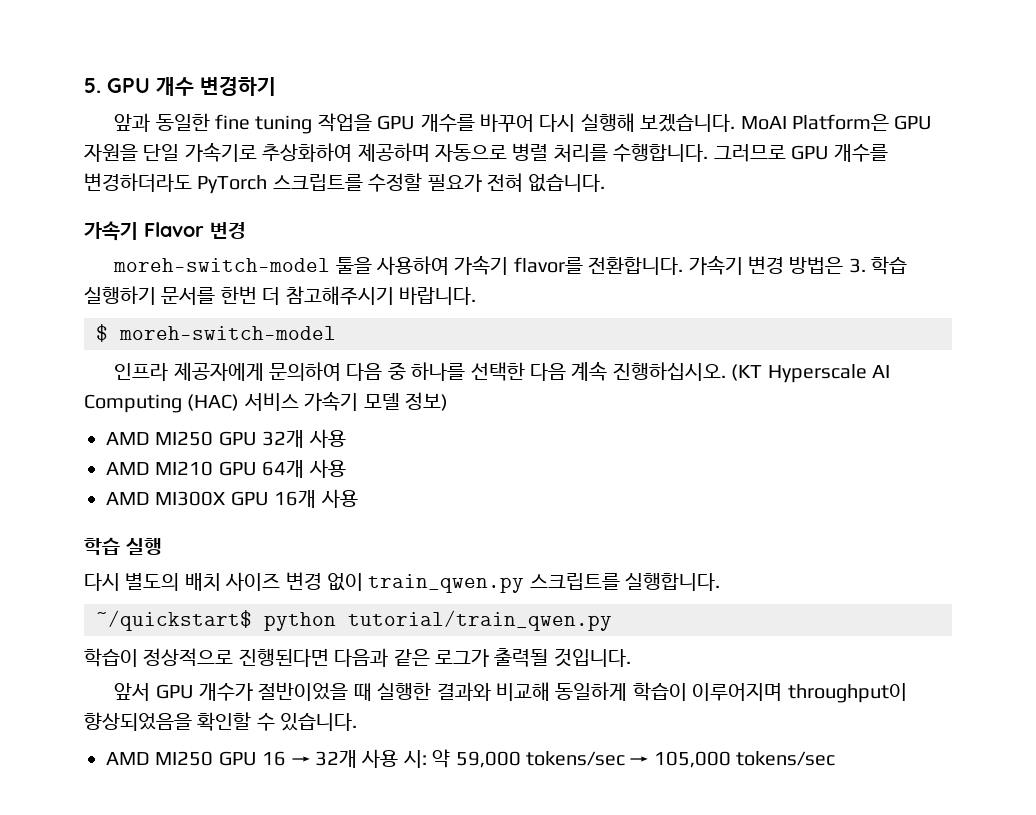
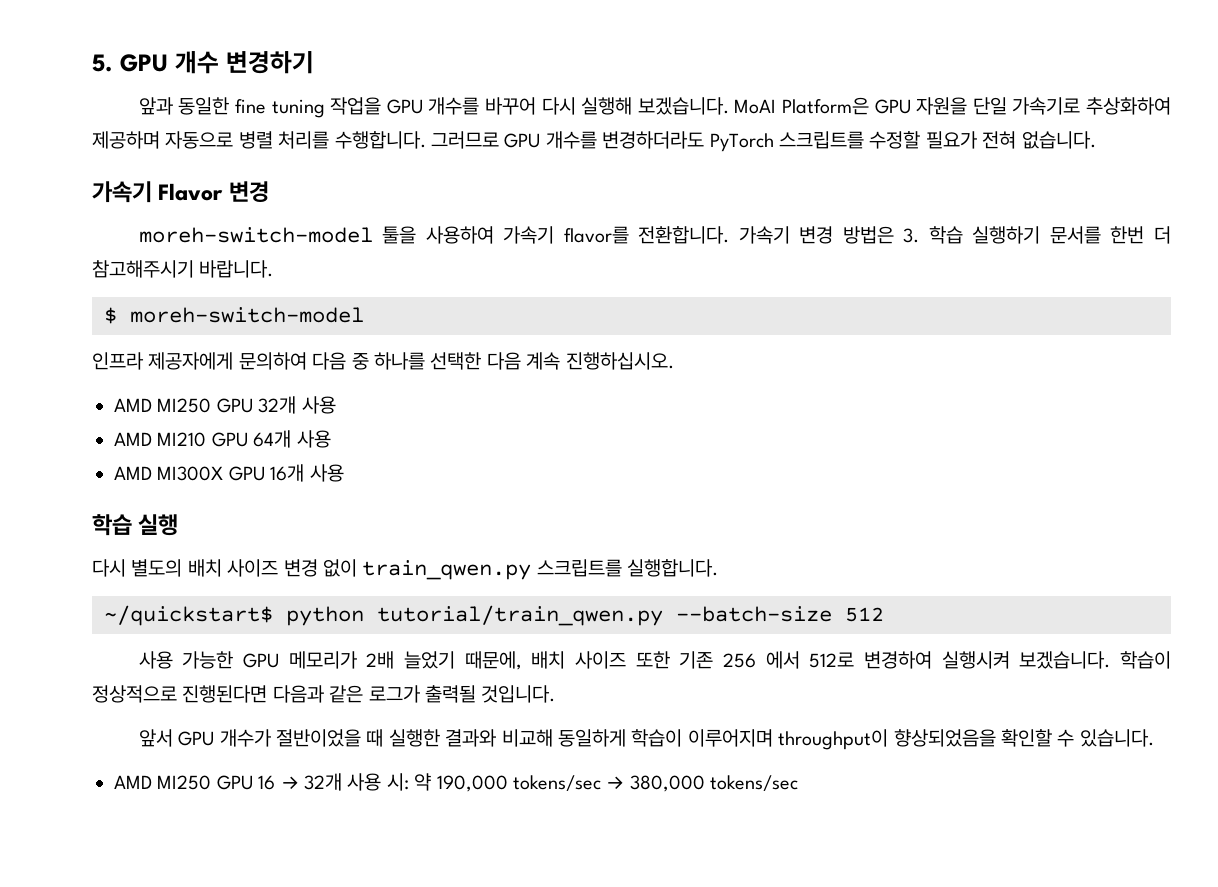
- (KT Hyperscale AI Computing (HAC) 서비스 가속기 모델 정보)
- ~/quickstart$ python tutorial/train_qwen.py
- 학습이 정상적으로 진행된다면 다음과 같은 로그가 출력될 것입니다.
+ ~/quickstart$ python tutorial/train_qwen.py --batch-size 512
+ 사용 가능한 GPU 메모리가 2배 늘었기 때문에, 배치 사이즈 또한 기존 256 에서 512로 변경하여 실행시켜 보겠습니다. 학습이 정상적으로 진행된다면 다음과 같은 로그가 출력될 것입니다.
- AMD MI250 GPU 16 → 32개 사용 시: 약 59,000 tokens/sec → 105,000 tokens/sec
+ AMD MI250 GPU 16 → 32개 사용 시: 약 190,000 tokens/sec → 380,000 tokens/sec

